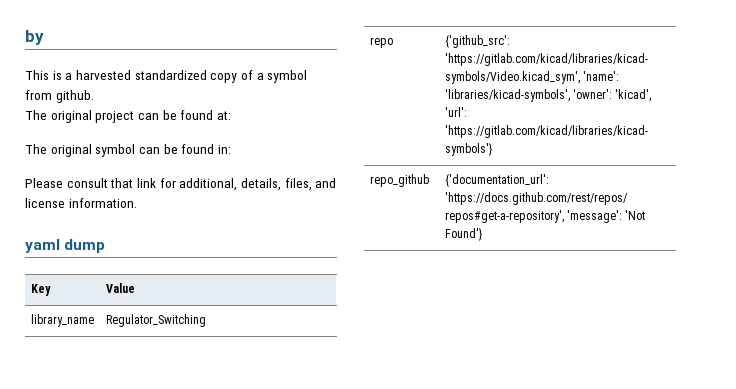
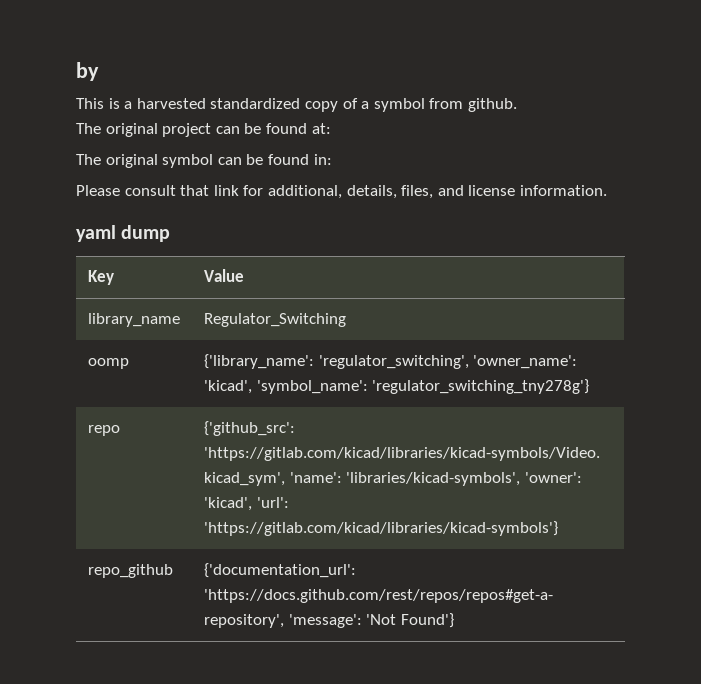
+ oomp | {'library_name': 'regulator_switching', 'owner_name': 'kicad', 'symbol_name': 'regulator_switching_tny278g'}

